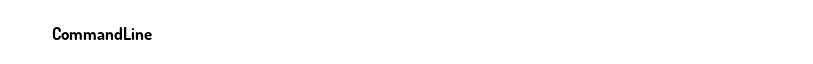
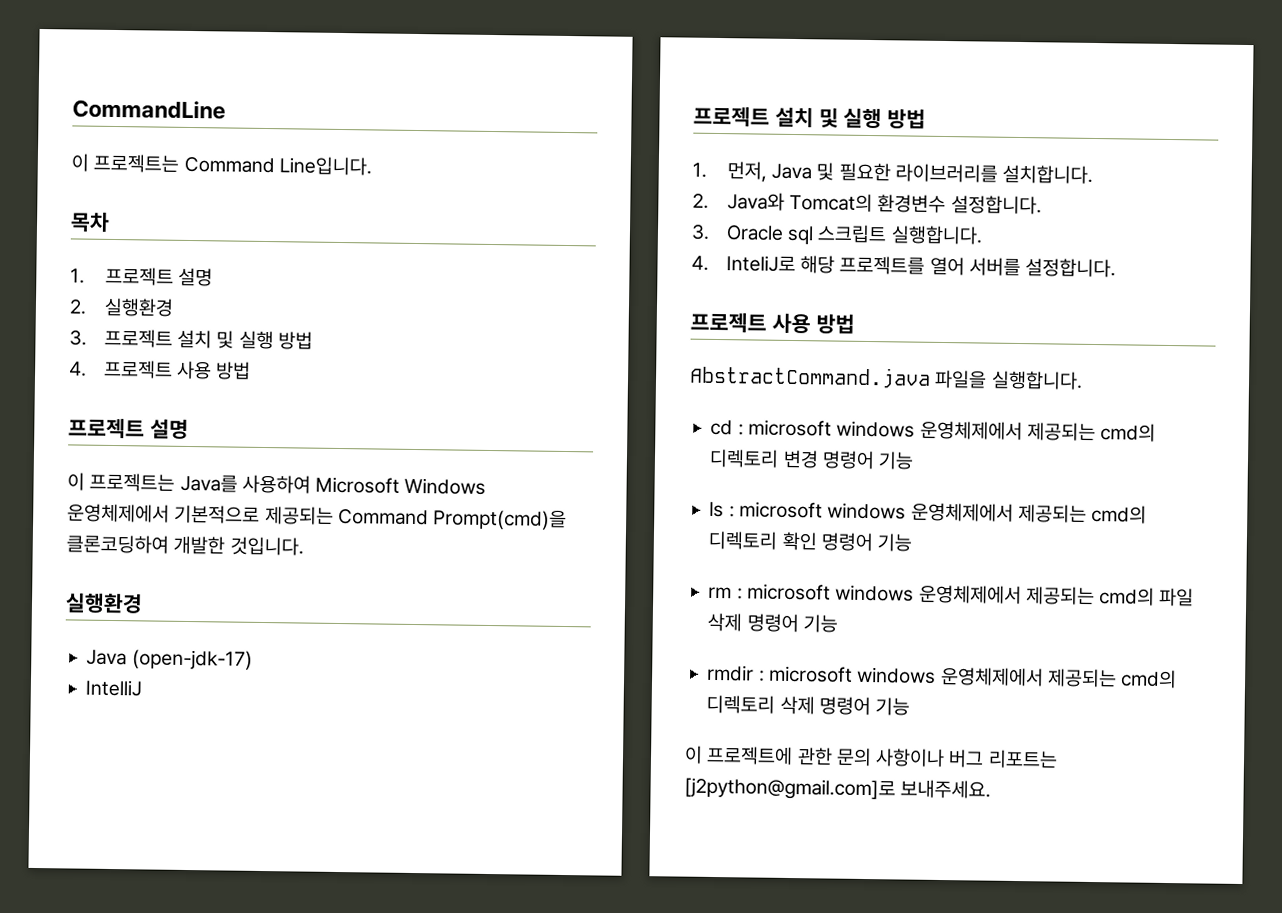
+ 이 프로젝트는 Command Line입니다.
+ 목차
+ 1. 프로젝트 설명
+ 2. 실행환경
+ 3. 프로젝트 설치 및 실행 방법
+ 4. 프로젝트 사용 방법
+ 프로젝트 설명
+ 이 프로젝트는 Java를 사용하여 Microsoft Windows 운영체제에서 기본적으로 제공되는 Command Prompt(cmd)을 클론코딩하여 개발한 것입니다.
+ 실행환경
+ Java (open-jdk-17)
+ IntelliJ
+ 프로젝트 설치 및 실행 방법
+ 1. 먼저, Java 및 필요한 라이브러리를 설치합니다.
+ 2. Java와 Tomcat의 환경변수 설정합니다.
+ 3. Oracle sql 스크립트 실행합니다.
+ 4. InteliJ로 해당 프로젝트를 열어 서버를 설정합니다.
+ 프로젝트 사용 방법
+ AbstractCommand.java 파일을 실행합니다.
+ cd : microsoft windows 운영체제에서 제공되는 cmd의 디렉토리 변경 명령어 기능
+ ls : microsoft windows 운영체제에서 제공되는 cmd의 디렉토리 확인 명령어 기능
+ rm : microsoft windows 운영체제에서 제공되는 cmd의 파일 삭제 명령어 기능
+ rmdir : microsoft windows 운영체제에서 제공되는 cmd의 디렉토리 삭제 명령어 기능
+ 이 프로젝트에 관한 문의 사항이나 버그 리포트는 [j2python@gmail.com]로 보내주세요.

